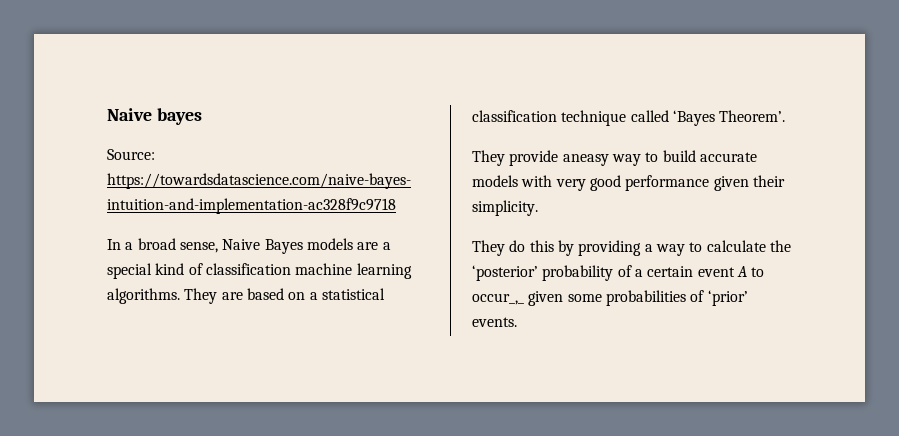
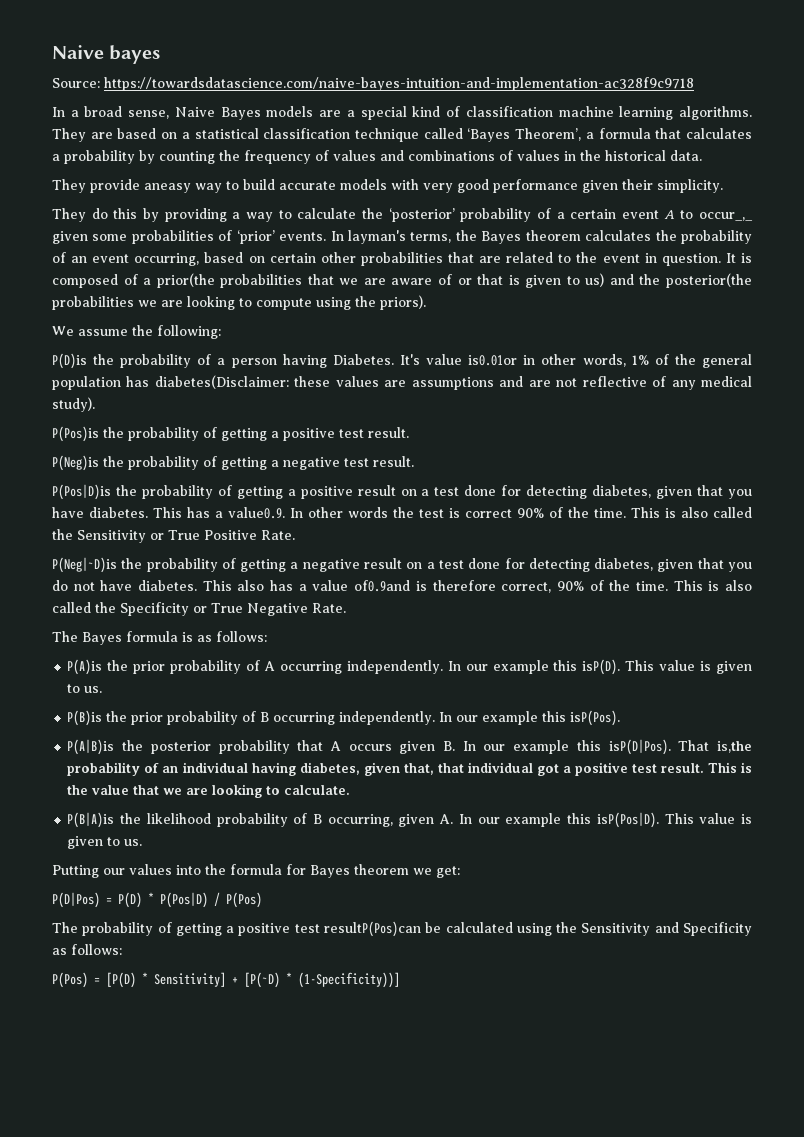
- They are based on a statistical classification technique called ‘Bayes Theorem’.
+ They are based on a statistical classification technique called ‘Bayes Theorem’, a formula that calculates a probability by counting the frequency of values and combinations of values in the historical data.
+ In layman's terms, the Bayes theorem calculates the probability of an event occurring, based on certain other probabilities that are related to the event in question. It is composed of a prior(the probabilities that we are aware of or that is given to us) and the posterior(the probabilities we are looking to compute using the priors).
+ We assume the following:
+ P(D)is the probability of a person having Diabetes. It's value is0.01or in other words, 1% of the general population has diabetes(Disclaimer: these values are assumptions and are not reflective of any medical study).
+ P(Pos)is the probability of getting a positive test result.
+ P(Neg)is the probability of getting a negative test result.
+ P(Pos|D)is the probability of getting a positive result on a test done for detecting diabetes, given that you have diabetes. This has a value0.9. In other words the test is correct 90% of the time. This is also called the Sensitivity or True Positive Rate.
+ P(Neg|~D)is the probability of getting a negative result on a test done for detecting diabetes, given that you do not have diabetes. This also has a value of0.9and is therefore correct, 90% of the time. This is also called the Specificity or True Negative Rate.
+ The Bayes formula is as follows:
+ P(A)is the prior probability of A occurring independently. In our example this isP(D). This value is given to us.
+ P(B)is the prior probability of B occurring independently. In our example this isP(Pos).
+ P(A|B)is the posterior probability that A occurs given B. In our example this isP(D|Pos). That is,the probability of an individual having diabetes, given that, that individual got a positive test result. This is the value that we are looking to calculate.
+ P(B|A)is the likelihood probability of B occurring, given A. In our example this isP(Pos|D). This value is given to us.
+ Putting our values into the formula for Bayes theorem we get:
+ P(D|Pos) = P(D) * P(Pos|D) / P(Pos)
+ The probability of getting a positive test resultP(Pos)can be calculated using the Sensitivity and Specificity as follows:
+ P(Pos) = [P(D) * Sensitivity] + [P(~D) * (1-Specificity))]

